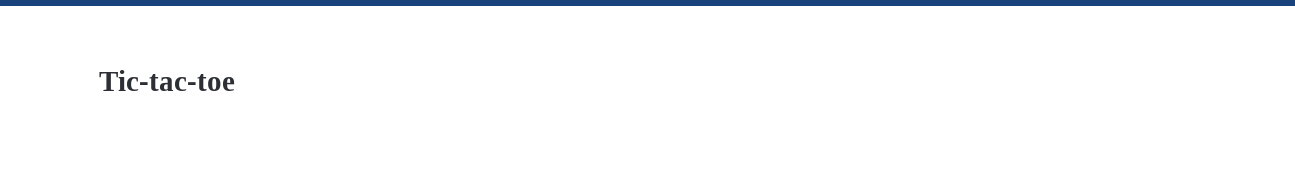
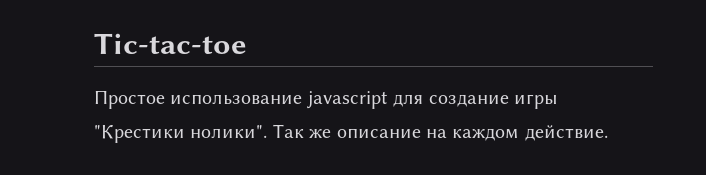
+ Простое использование javascript для создание игры "Крестики нолики". Так же описание на каждом действие.

